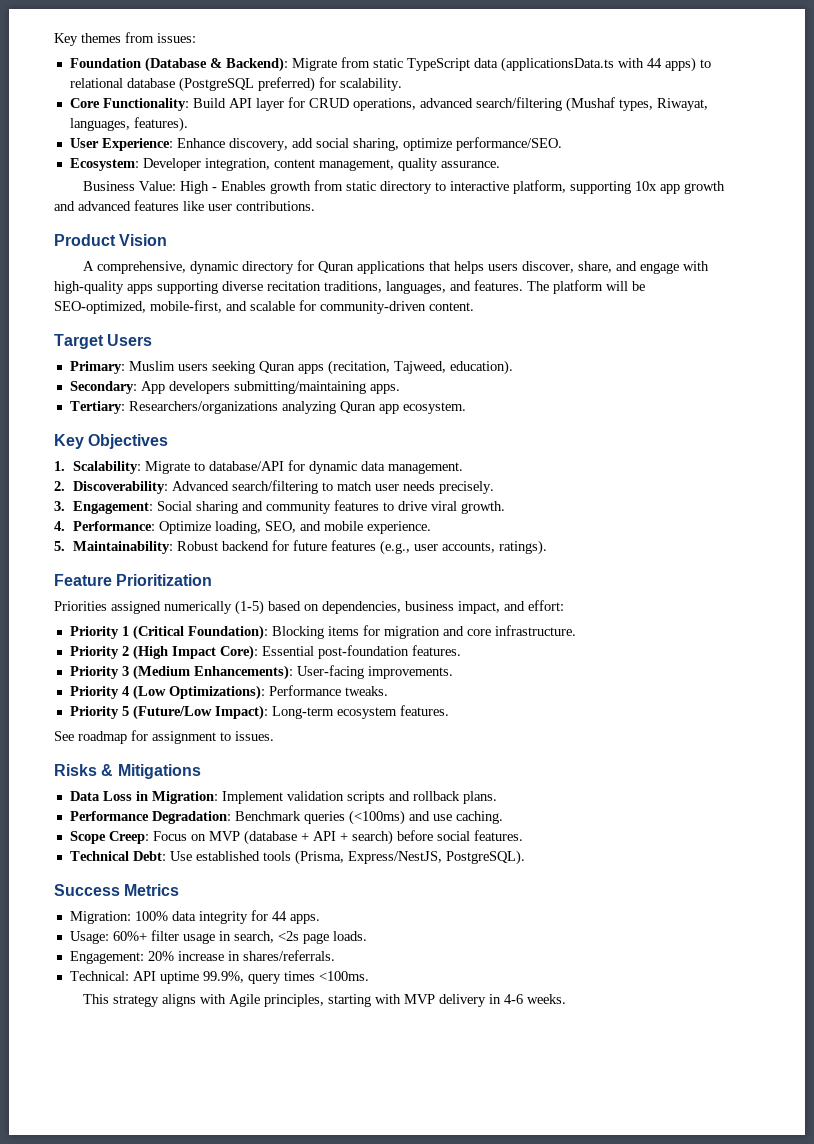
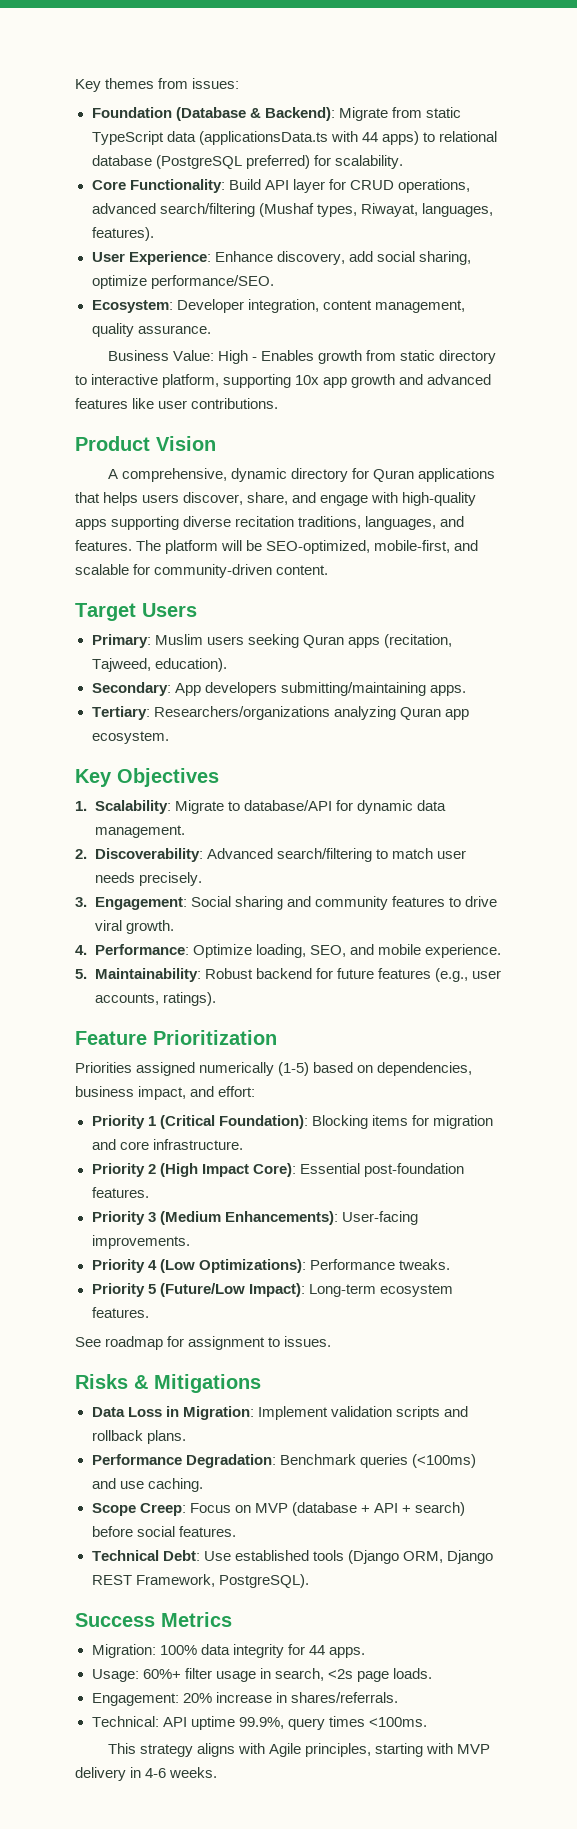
- Technical Debt: Use established tools (Prisma, Express/NestJS, PostgreSQL).
+ Technical Debt: Use established tools (Django ORM, Django REST Framework, PostgreSQL).

